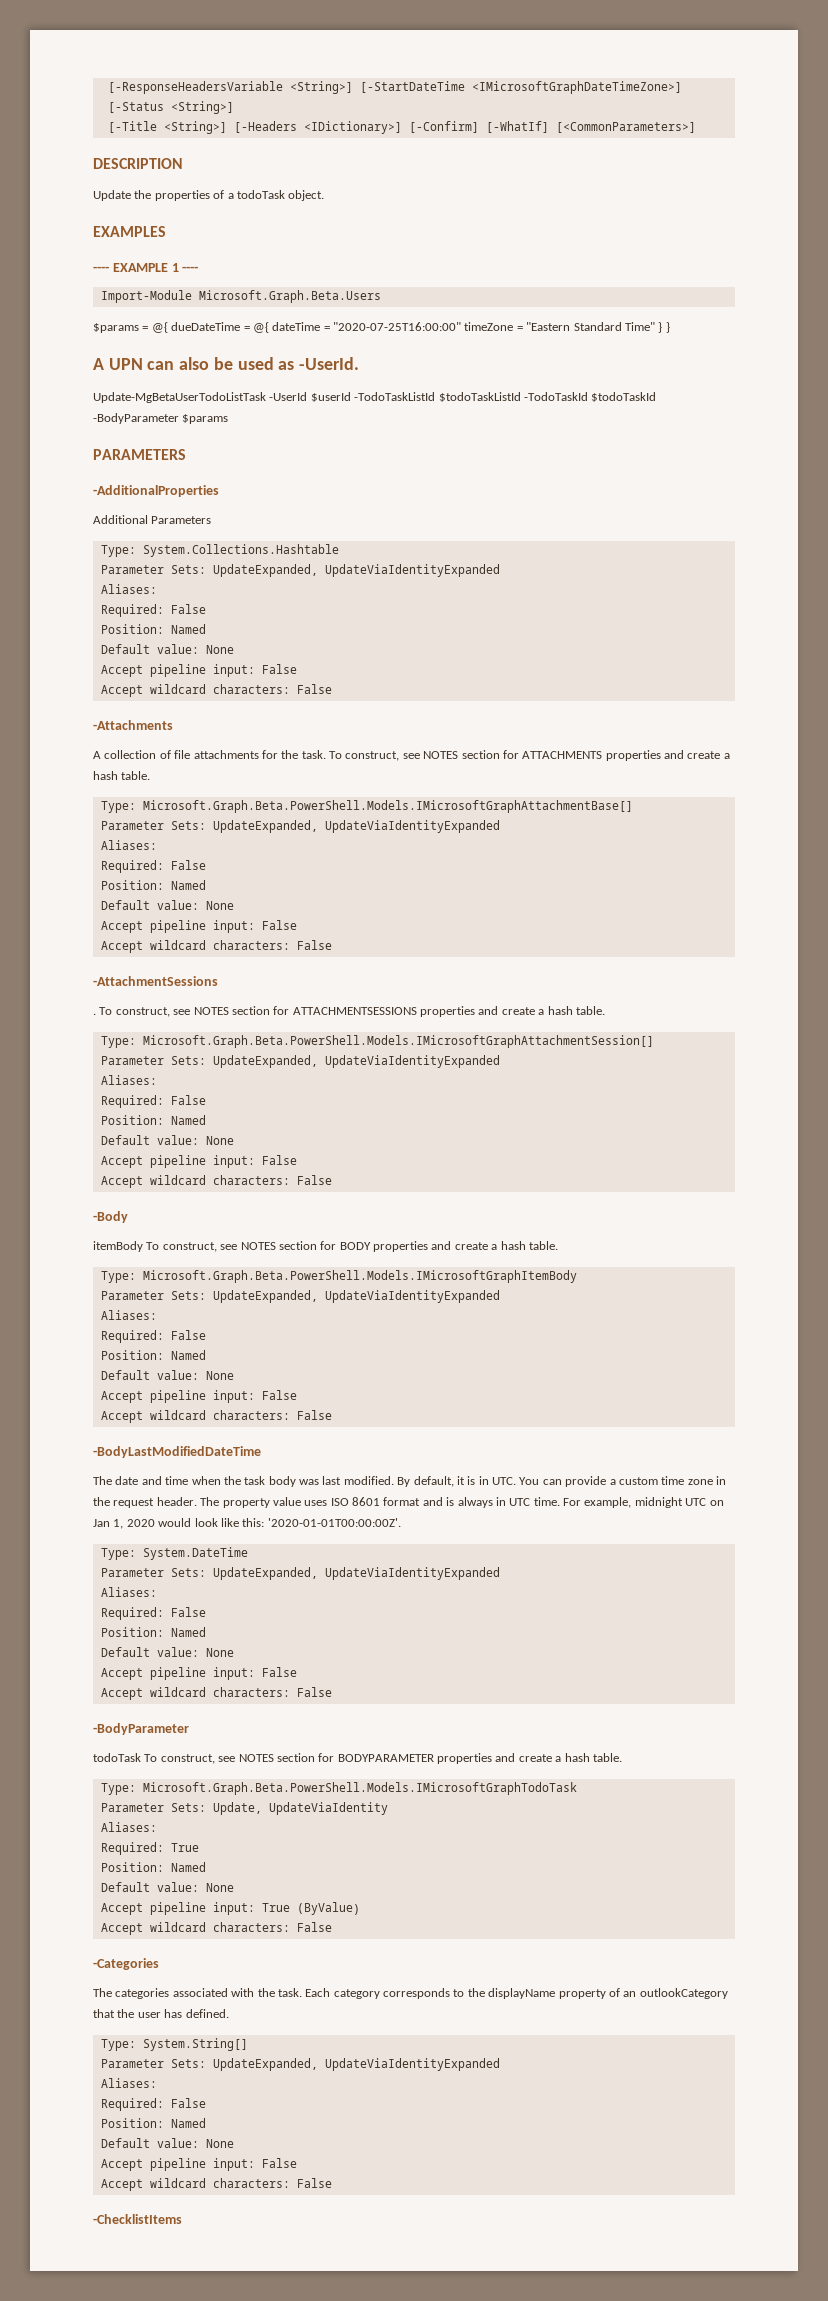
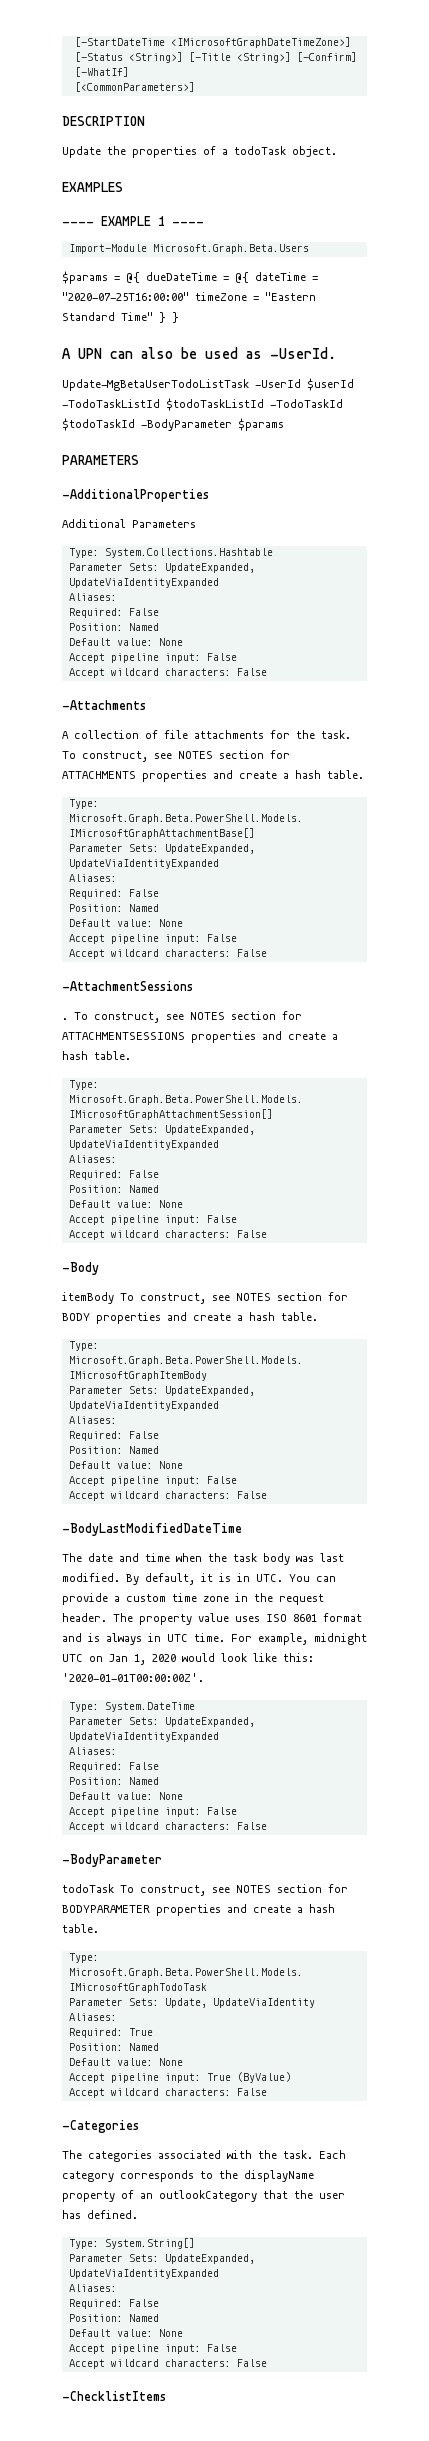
- [-ResponseHeadersVariable <String>] [-StartDateTime <IMicrosoftGraphDateTimeZone>] [-Status <String>]
- [-Title <String>] [-Headers <IDictionary>] [-Confirm] [-WhatIf] [<CommonParameters>]
+ [-StartDateTime <IMicrosoftGraphDateTimeZone>] [-Status <String>] [-Title <String>] [-Confirm] [-WhatIf]
+ [<CommonParameters>]

